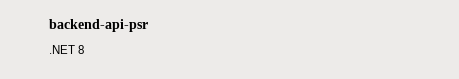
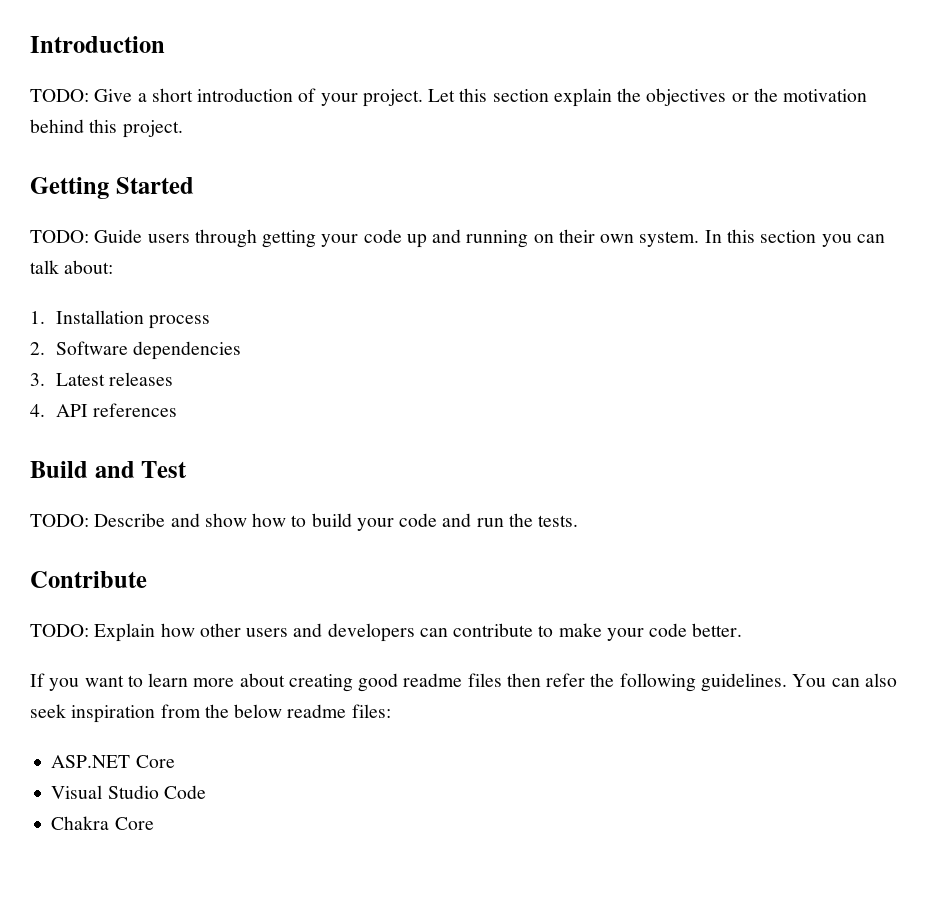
- backend-api-psr
- .NET 8
+ Introduction
+ TODO: Give a short introduction of your project. Let this section explain the objectives or the motivation behind this project.
+ Getting Started
+ TODO: Guide users through getting your code up and running on their own system. In this section you can talk about:
+ 1. Installation process
+ 2. Software dependencies
+ 3. Latest releases
+ 4. API references
+ Build and Test
+ TODO: Describe and show how to build your code and run the tests.
+ Contribute
+ TODO: Explain how other users and developers can contribute to make your code better.
+ If you want to learn more about creating good readme files then refer the following guidelines. You can also seek inspiration from the below readme files:
+ ASP.NET Core
+ Visual Studio Code
+ Chakra Core

